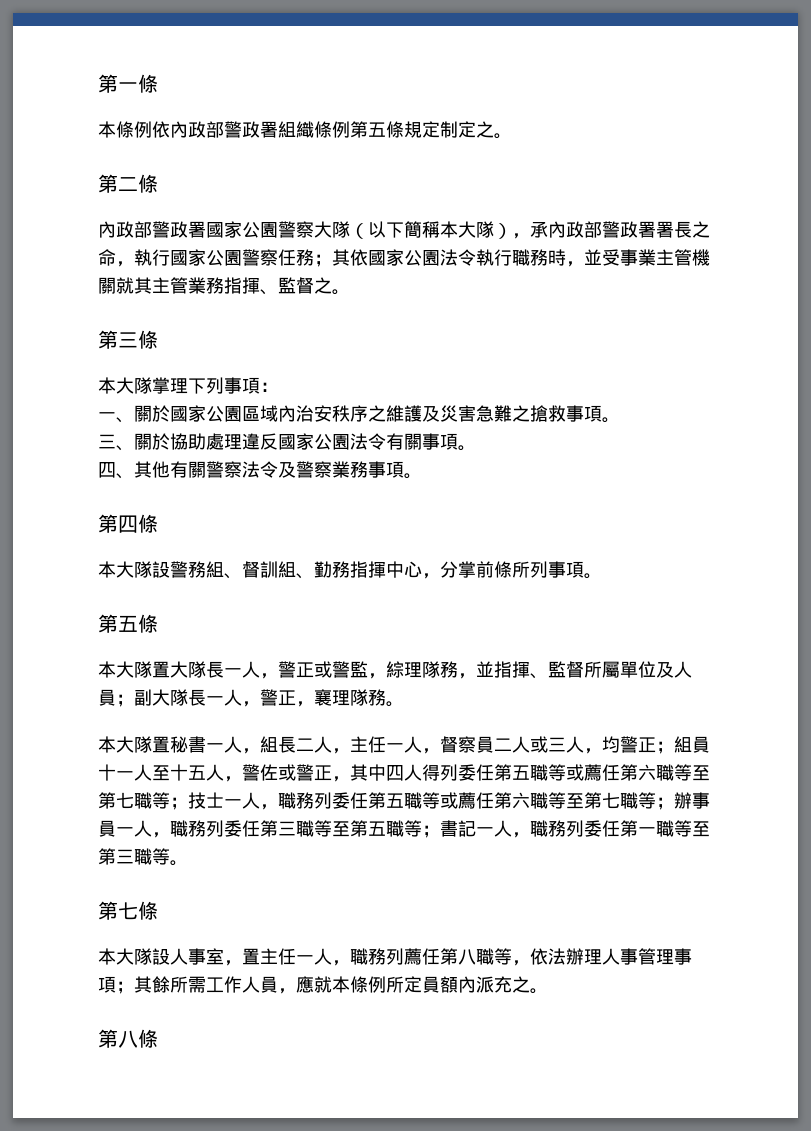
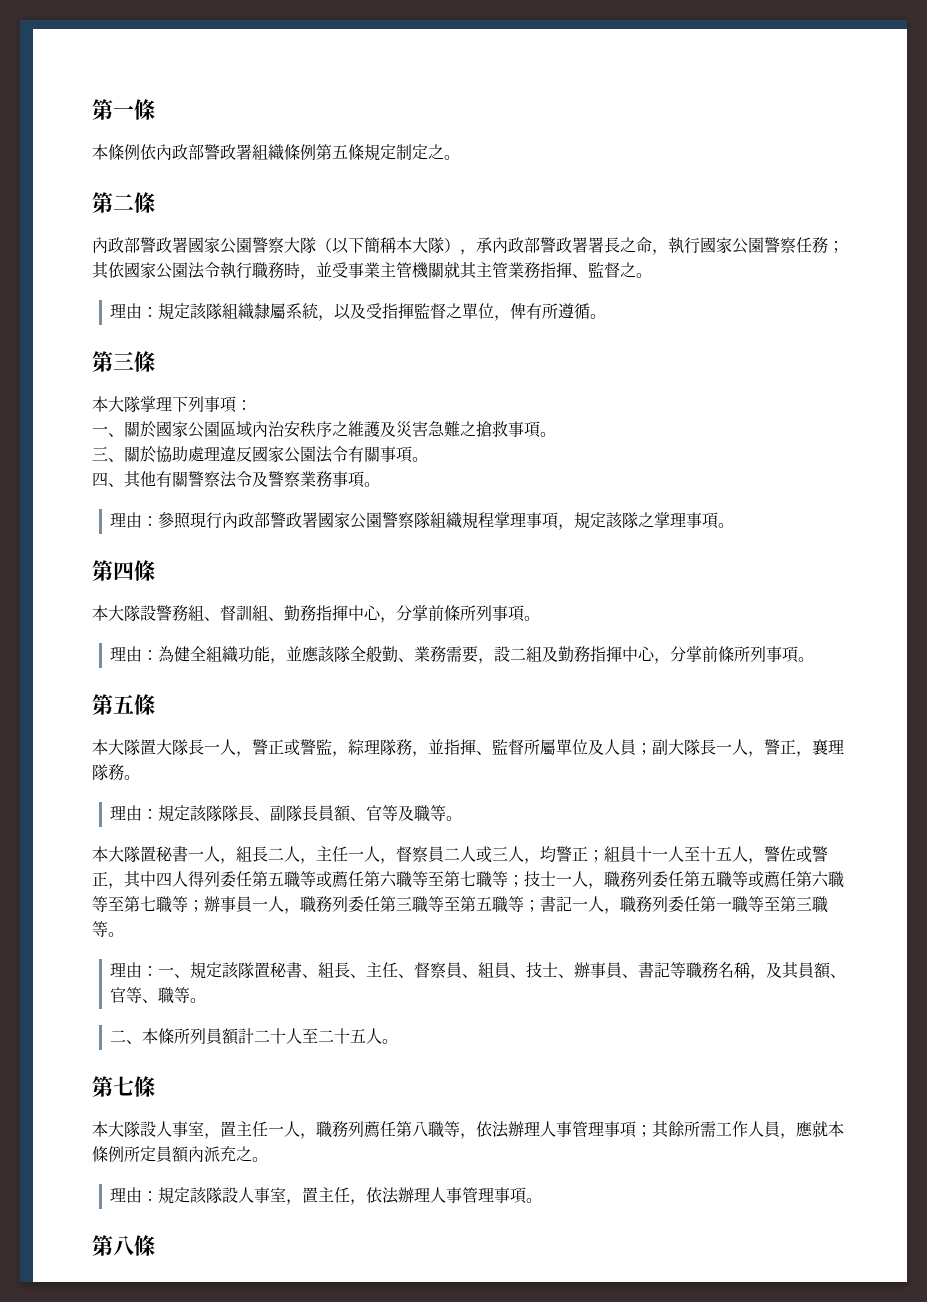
+ 理由：規定該隊組織隸屬系統，以及受指揮監督之單位，俾有所遵循。
+ 理由：參照現行內政部警政署國家公園警察隊組織規程掌理事項，規定該隊之掌理事項。
+ 理由：為健全組織功能，並應該隊全般勤、業務需要，設二組及勤務指揮中心，分掌前條所列事項。
+ 理由：規定該隊隊長、副隊長員額、官等及職等。
+ 理由：一、規定該隊置秘書、組長、主任、督察員、組員、技士、辦事員、書記等職務名稱，及其員額、官等、職等。
+ 二、本條所列員額計二十人至二十五人。
+ 理由：規定該隊設人事室，置主任，依法辦理人事管理事項。

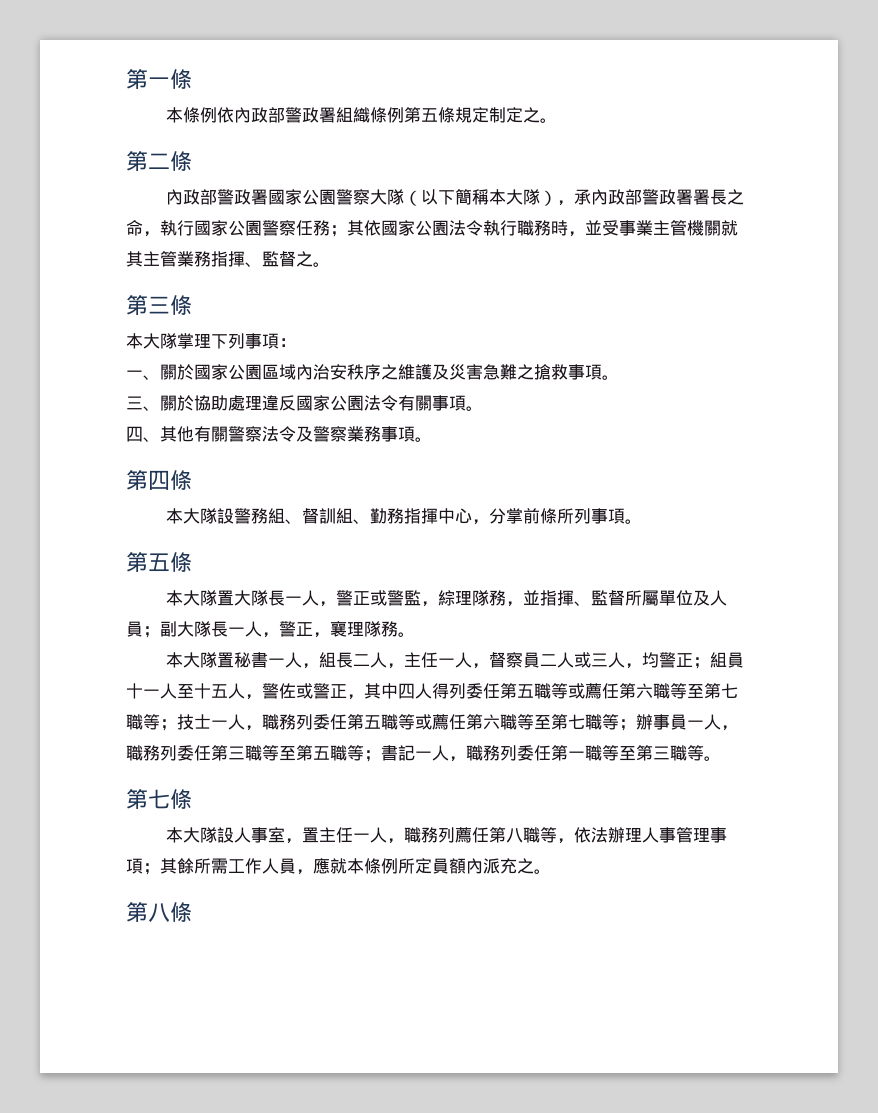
- 理由：規定該隊組織隸屬系統，以及受指揮監督之單位，俾有所遵循。
- 理由：參照現行內政部警政署國家公園警察隊組織規程掌理事項，規定該隊之掌理事項。
- 理由：為健全組織功能，並應該隊全般勤、業務需要，設二組及勤務指揮中心，分掌前條所列事項。
- 理由：規定該隊隊長、副隊長員額、官等及職等。
- 理由：一、規定該隊置秘書、組長、主任、督察員、組員、技士、辦事員、書記等職務名稱，及其員額、官等、職等。
- 二、本條所列員額計二十人至二十五人。
- 理由：規定該隊設人事室，置主任，依法辦理人事管理事項。

